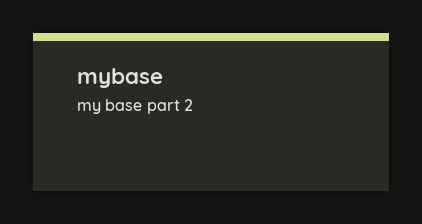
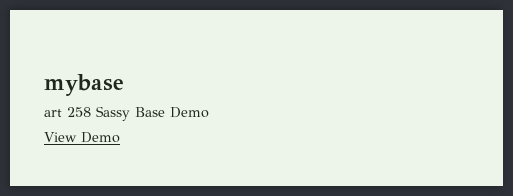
- my base part 2
+ art 258 Sassy Base Demo
+ View Demo

